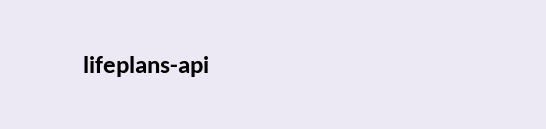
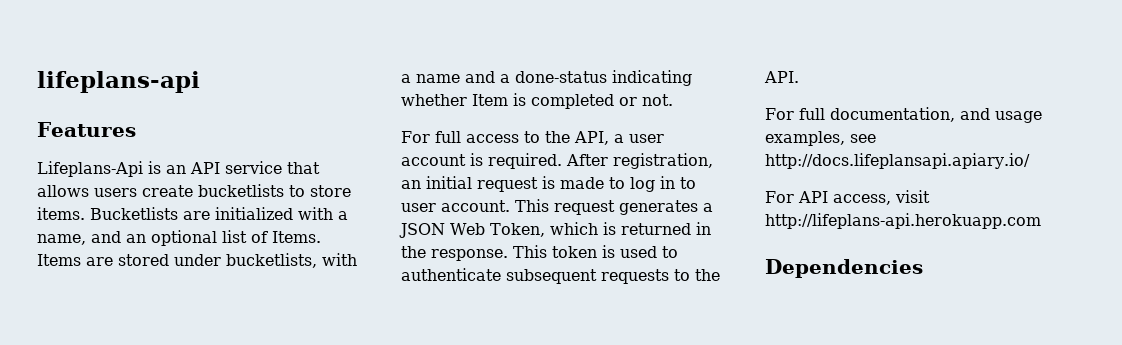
+ Features
+ Lifeplans-Api is an API service that allows users create bucketlists to store items. Bucketlists are initialized with a name, and an optional list of Items. Items are stored under bucketlists, with a name and a done-status indicating whether Item is completed or not.
+ For full access to the API, a user account is required. After registration, an initial request is made to log in to user account. This request generates a JSON Web Token, which is returned in the response. This token is used to authenticate subsequent requests to the API.
+ For full documentation, and usage examples, see http://docs.lifeplansapi.apiary.io/
+ For API access, visit http://lifeplans-api.herokuapp.com
+ Dependencies

